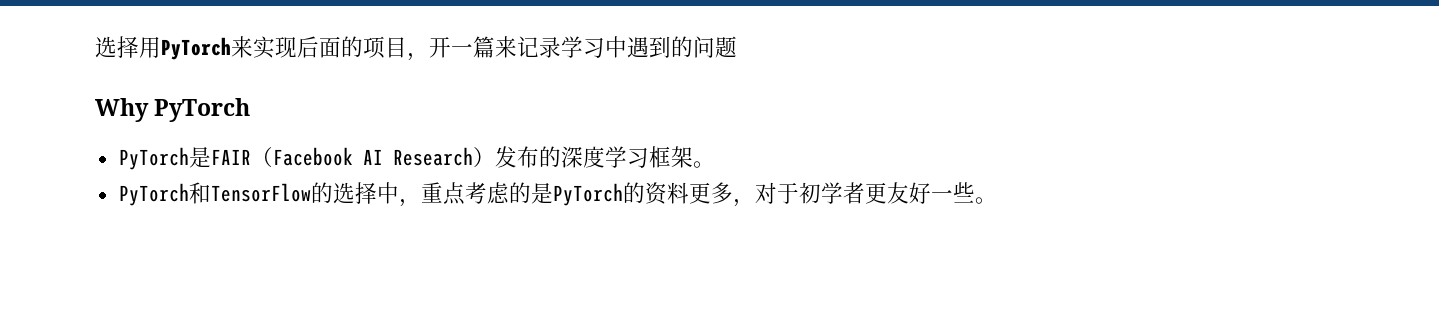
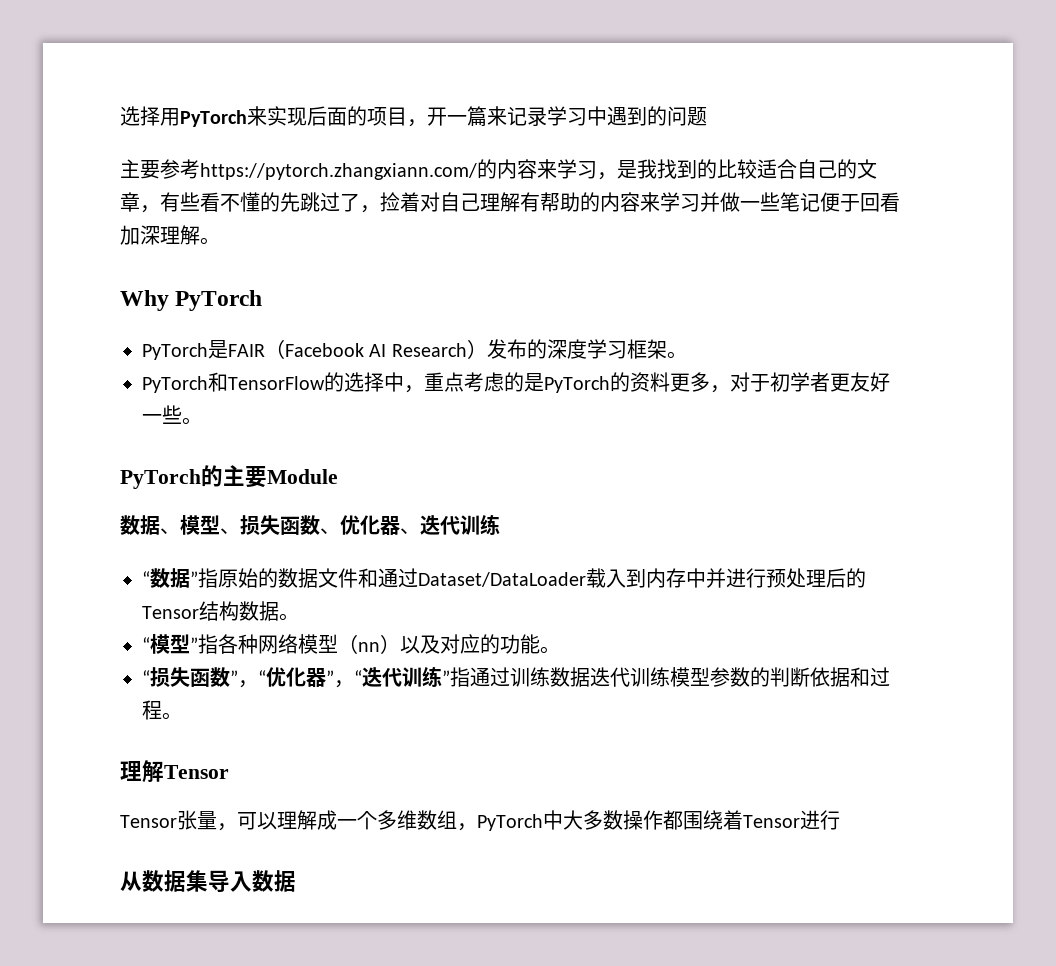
+ 主要参考https://pytorch.zhangxiann.com/的内容来学习，是我找到的比较适合自己的文章，有些看不懂的先跳过了，捡着对自己理解有帮助的内容来学习并做一些笔记便于回看加深理解。
+ PyTorch的主要Module
+ 数据、模型、损失函数、优化器、迭代训练
+ “数据”指原始的数据文件和通过Dataset/DataLoader载入到内存中并进行预处理后的Tensor结构数据。
+ “模型”指各种网络模型（nn）以及对应的功能。
+ “损失函数”，“优化器”，“迭代训练”指通过训练数据迭代训练模型参数的判断依据和过程。
+ 理解Tensor
+ Tensor张量，可以理解成一个多维数组，PyTorch中大多数操作都围绕着Tensor进行
+ 从数据集导入数据

